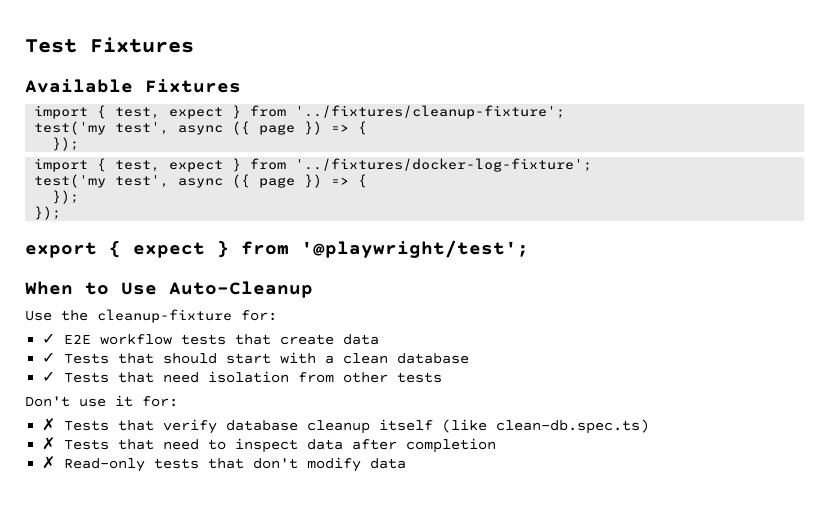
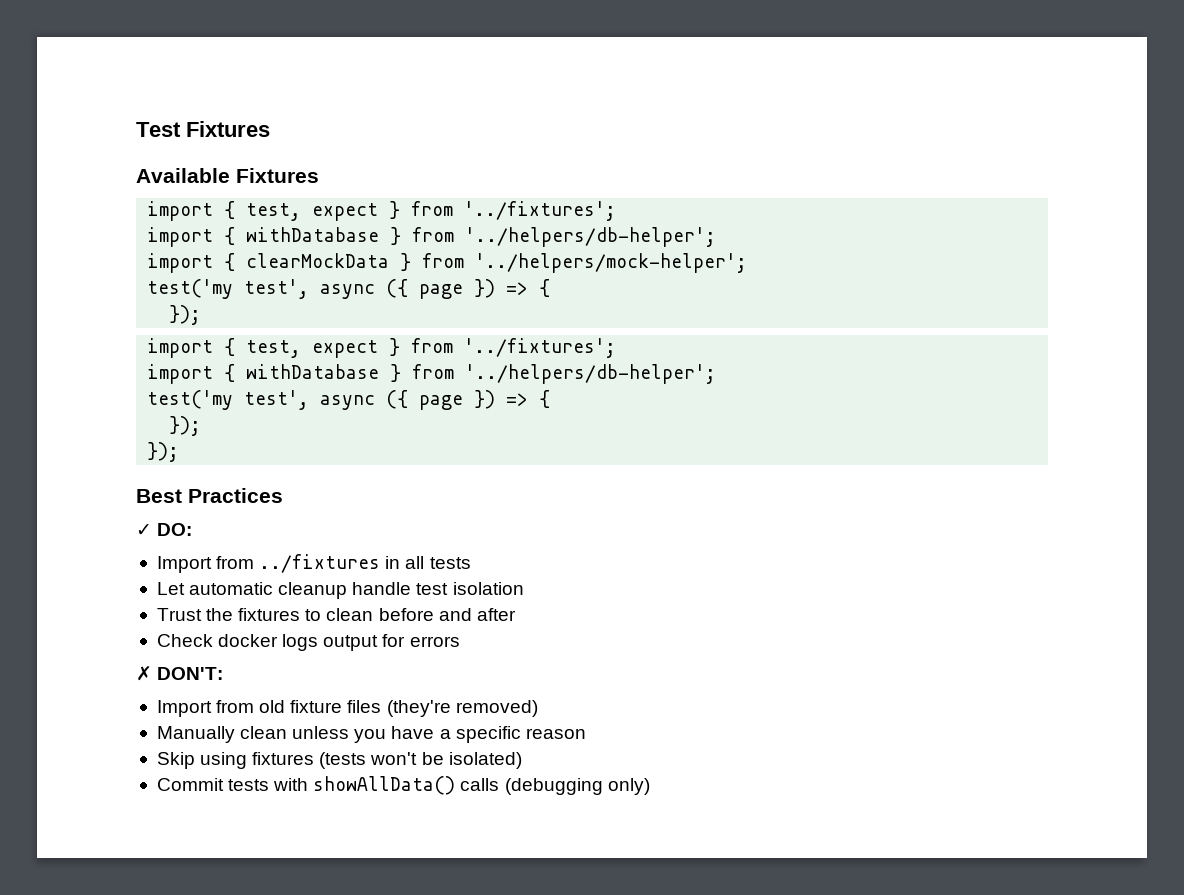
  Available Fixtures
- import { test, expect } from '../fixtures/cleanup-fixture';
+ import { test, expect } from '../fixtures';
+ import { withDatabase } from '../helpers/db-helper';
+ import { clearMockData } from '../helpers/mock-helper';
  test('my test', async ({ page }) => {
  });
- import { test, expect } from '../fixtures/docker-log-fixture';
+ import { test, expect } from '../fixtures';
+ import { withDatabase } from '../helpers/db-helper';
- export { expect } from '@playwright/test';
- When to Use Auto-Cleanup
- Use the cleanup-fixture for:
- ✓ E2E workflow tests that create data
- ✓ Tests that should start with a clean database
- ✓ Tests that need isolation from other tests
- Don't use it for:
- ✗ Tests that verify database cleanup itself (like clean-db.spec.ts)
- ✗ Tests that need to inspect data after completion
- ✗ Read-only tests that don't modify data
+ Best Practices
+ ✓ DO:
+ Import from ../fixtures in all tests
+ Let automatic cleanup handle test isolation
+ Trust the fixtures to clean before and after
+ Check docker logs output for errors
+ ✗ DON'T:
+ Import from old fixture files (they're removed)
+ Manually clean unless you have a specific reason
+ Skip using fixtures (tests won't be isolated)
+ Commit tests with showAllData() calls (debugging only)

